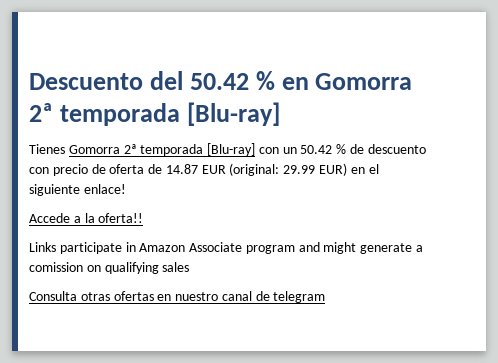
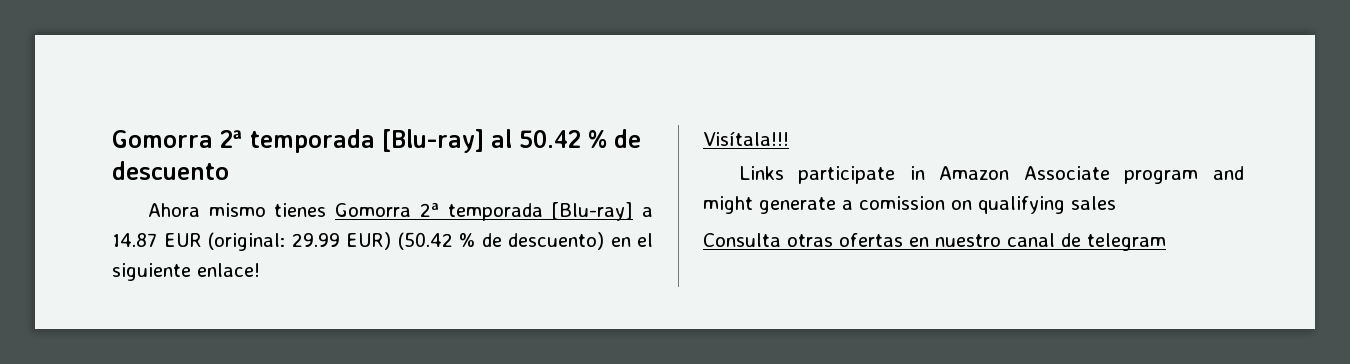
- Descuento del 50.42 % en Gomorra 2ª temporada [Blu-ray]
- Tienes Gomorra 2ª temporada [Blu-ray] con un 50.42 % de descuento con precio de oferta de 14.87 EUR (original: 29.99 EUR) en el siguiente enlace!
+ Gomorra 2ª temporada [Blu-ray] al 50.42 % de descuento
+ Ahora mismo tienes Gomorra 2ª temporada [Blu-ray] a 14.87 EUR (original: 29.99 EUR) (50.42 % de descuento) en el siguiente enlace!
- Accede a la oferta!!
+ Visítala!!!

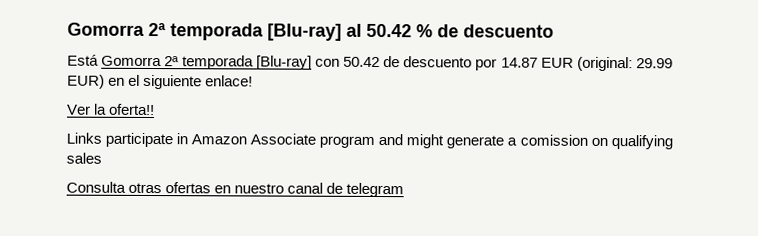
- Ahora mismo tienes Gomorra 2ª temporada [Blu-ray] a 14.87 EUR (original: 29.99 EUR) (50.42 % de descuento) en el siguiente enlace!
+ Está Gomorra 2ª temporada [Blu-ray] con 50.42 de descuento por 14.87 EUR (original: 29.99 EUR) en el siguiente enlace!
- Visítala!!!
+ Ver la oferta!!

